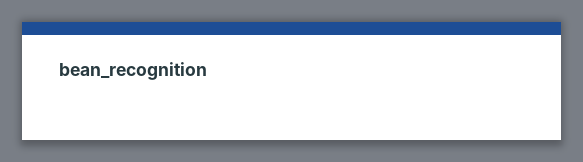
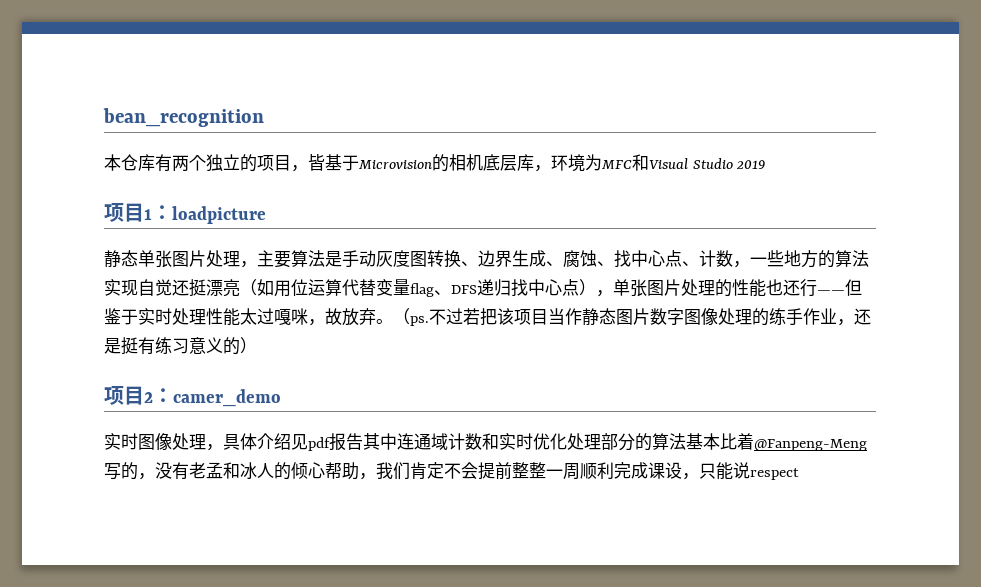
+ 本仓库有两个独立的项目，皆基于Microvision的相机底层库，环境为MFC和Visual Studio 2019
+ 项目1：loadpicture
+ 静态单张图片处理，主要算法是手动灰度图转换、边界生成、腐蚀、找中心点、计数，一些地方的算法实现自觉还挺漂亮（如用位运算代替变量flag、DFS递归找中心点），单张图片处理的性能也还行——但鉴于实时处理性能太过嘎咪，故放弃。（ps.不过若把该项目当作静态图片数字图像处理的练手作业，还是挺有练习意义的）
+ 项目2：camer_demo
+ 实时图像处理，具体介绍见pdf报告其中连通域计数和实时优化处理部分的算法基本比着@Fanpeng-Meng写的，没有老孟和冰人的倾心帮助，我们肯定不会提前整整一周顺利完成课设，只能说respect

